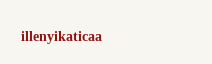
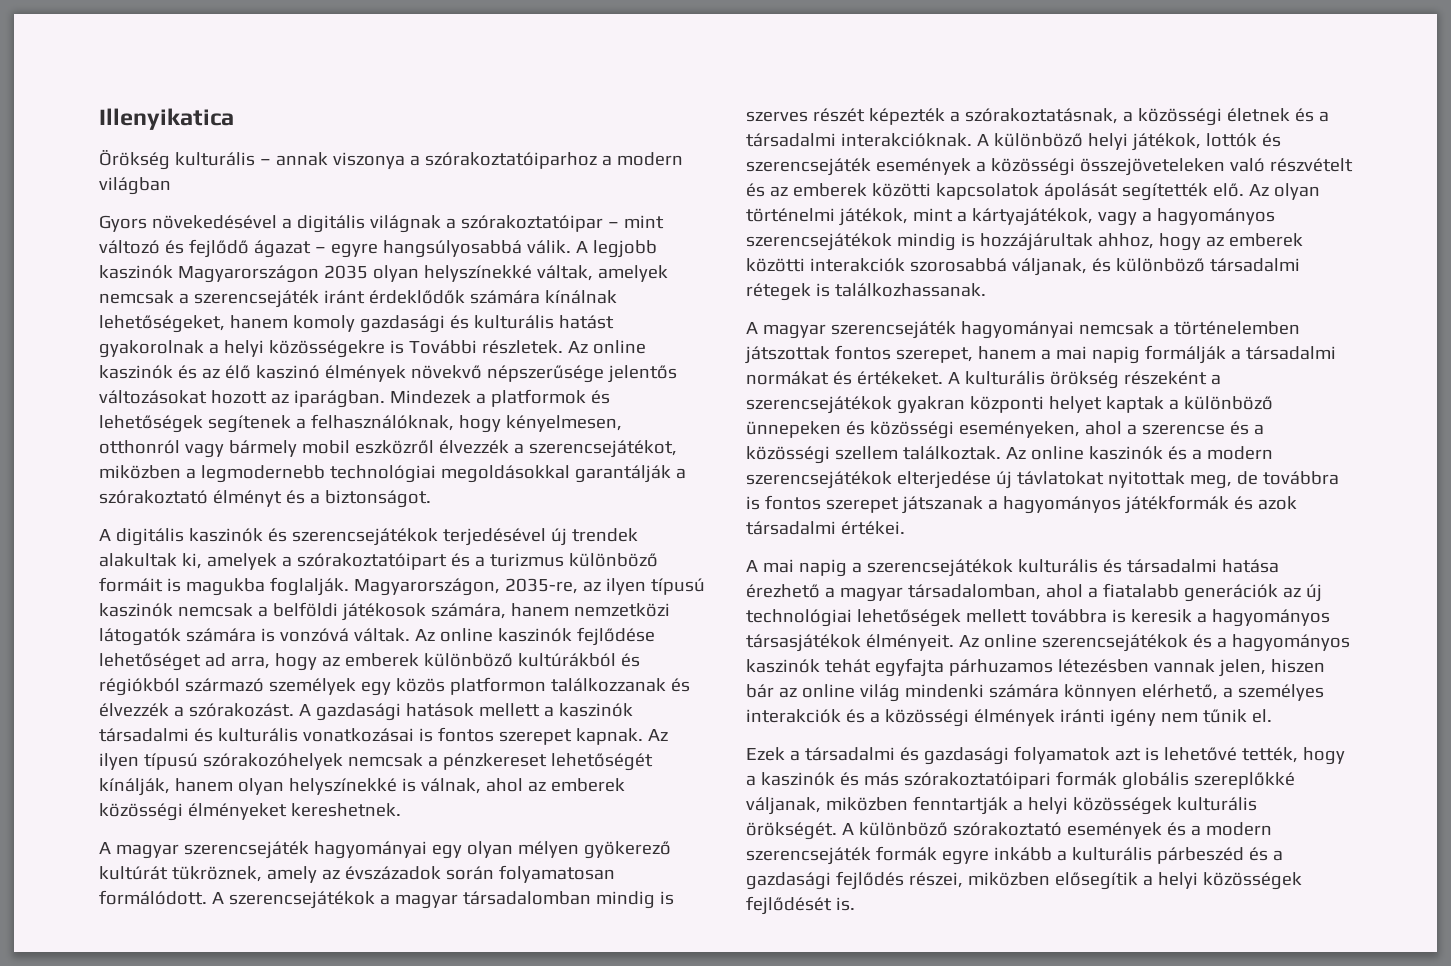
- illenyikaticaa
+ Illenyikatica
+ Örökség kulturális – annak viszonya a szórakoztatóiparhoz a modern világban
+ Gyors növekedésével a digitális világnak a szórakoztatóipar – mint változó és fejlődő ágazat – egyre hangsúlyosabbá válik. A legjobb kaszinók Magyarországon 2035 olyan helyszínekké váltak, amelyek nemcsak a szerencsejáték iránt érdeklődők számára kínálnak lehetőségeket, hanem komoly gazdasági és kulturális hatást gyakorolnak a helyi közösségekre is További részletek. Az online kaszinók és az élő kaszinó élmények növekvő népszerűsége jelentős változásokat hozott az iparágban. Mindezek a platformok és lehetőségek segítenek a felhasználóknak, hogy kényelmesen, otthonról vagy bármely mobil eszközről élvezzék a szerencsejátékot, miközben a legmodernebb technológiai megoldásokkal garantálják a szórakoztató élményt és a biztonságot.
+ A digitális kaszinók és szerencsejátékok terjedésével új trendek alakultak ki, amelyek a szórakoztatóipart és a turizmus különböző formáit is magukba foglalják. Magyarországon, 2035-re, az ilyen típusú kaszinók nemcsak a belföldi játékosok számára, hanem nemzetközi látogatók számára is vonzóvá váltak. Az online kaszinók fejlődése lehetőséget ad arra, hogy az emberek különböző kultúrákból és régiókból származó személyek egy közös platformon találkozzanak és élvezzék a szórakozást. A gazdasági hatások mellett a kaszinók társadalmi és kulturális vonatkozásai is fontos szerepet kapnak. Az ilyen típusú szórakozóhelyek nemcsak a pénzkereset lehetőségét kínálják, hanem olyan helyszínekké is válnak, ahol az emberek közösségi élményeket kereshetnek.
+ A magyar szerencsejáték hagyományai egy olyan mélyen gyökerező kultúrát tükröznek, amely az évszázadok során folyamatosan formálódott. A szerencsejátékok a magyar társadalomban mindig is szerves részét képezték a szórakoztatásnak, a közösségi életnek és a társadalmi interakcióknak. A különböző helyi játékok, lottók és szerencsejáték események a közösségi összejöveteleken való részvételt és az emberek közötti kapcsolatok ápolását segítették elő. Az olyan történelmi játékok, mint a kártyajátékok, vagy a hagyományos szerencsejátékok mindig is hozzájárultak ahhoz, hogy az emberek közötti interakciók szorosabbá váljanak, és különböző társadalmi rétegek is találkozhassanak.
+ A magyar szerencsejáték hagyományai nemcsak a történelemben játszottak fontos szerepet, hanem a mai napig formálják a társadalmi normákat és értékeket. A kulturális örökség részeként a szerencsejátékok gyakran központi helyet kaptak a különböző ünnepeken és közösségi eseményeken, ahol a szerencse és a közösségi szellem találkoztak. Az online kaszinók és a modern szerencsejátékok elterjedése új távlatokat nyitottak meg, de továbbra is fontos szerepet játszanak a hagyományos játékformák és azok társadalmi értékei.
+ A mai napig a szerencsejátékok kulturális és társadalmi hatása érezhető a magyar társadalomban, ahol a fiatalabb generációk az új technológiai lehetőségek mellett továbbra is keresik a hagyományos társasjátékok élményeit. Az online szerencsejátékok és a hagyományos kaszinók tehát egyfajta párhuzamos létezésben vannak jelen, hiszen bár az online világ mindenki számára könnyen elérhető, a személyes interakciók és a közösségi élmények iránti igény nem tűnik el.
+ Ezek a társadalmi és gazdasági folyamatok azt is lehetővé tették, hogy a kaszinók és más szórakoztatóipari formák globális szereplőkké váljanak, miközben fenntartják a helyi közösségek kulturális örökségét. A különböző szórakoztató események és a modern szerencsejáték formák egyre inkább a kulturális párbeszéd és a gazdasági fejlődés részei, miközben elősegítik a helyi közösségek fejlődését is.

